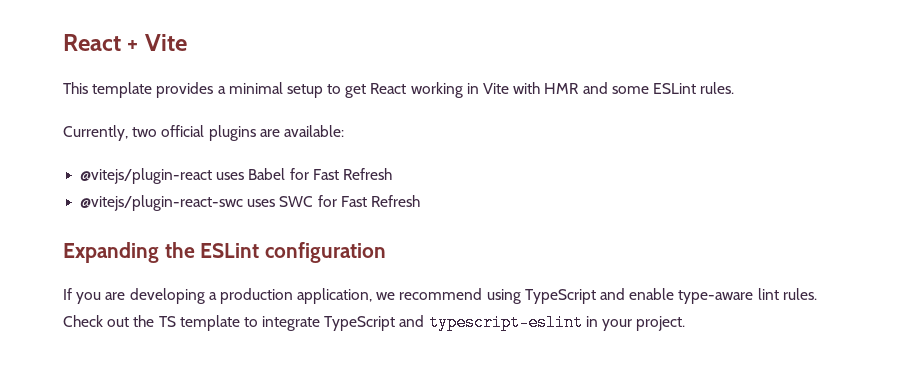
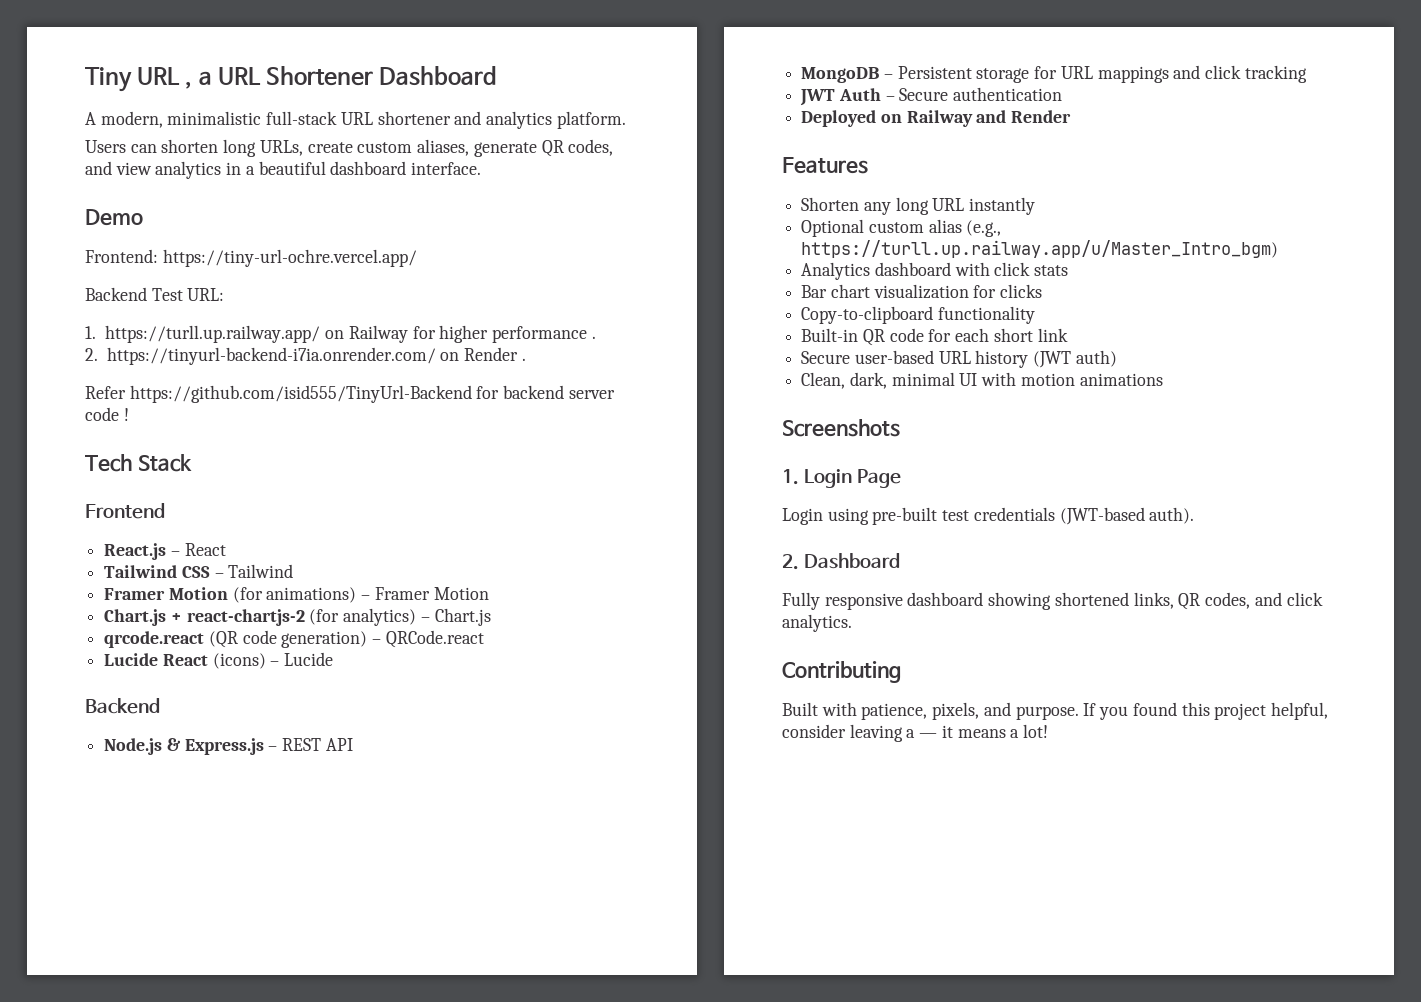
- React + Vite
- This template provides a minimal setup to get React working in Vite with HMR and some ESLint rules.
- Currently, two official plugins are available:
- @vitejs/plugin-react uses Babel for Fast Refresh
- @vitejs/plugin-react-swc uses SWC for Fast Refresh
- Expanding the ESLint configuration
- If you are developing a production application, we recommend using TypeScript and enable type-aware lint rules. Check out the TS template to integrate TypeScript and typescript-eslint in your project.
+ Tiny URL , a URL Shortener Dashboard
+ A modern, minimalistic full-stack URL shortener and analytics platform.
+ Users can shorten long URLs, create custom aliases, generate QR codes, and view analytics in a beautiful dashboard interface.
+ Demo
+ Frontend: https://tiny-url-ochre.vercel.app/
+ Backend Test URL:
+ 1. https://turll.up.railway.app/ on Railway for higher performance .
+ 2. https://tinyurl-backend-i7ia.onrender.com/ on Render .
+ Refer https://github.com/isid555/TinyUrl-Backend for backend server code !
+ Tech Stack
+ Frontend
+ React.js – React
+ Tailwind CSS – Tailwind
+ Framer Motion (for animations) – Framer Motion
+ Chart.js + react-chartjs-2 (for analytics) – Chart.js
+ qrcode.react (QR code generation) – QRCode.react
+ Lucide React (icons) – Lucide
+ Backend
+ Node.js & Express.js – REST API
+ MongoDB – Persistent storage for URL mappings and click tracking
+ JWT Auth – Secure authentication
+ Deployed on Railway and Render
+ Features
+ Shorten any long URL instantly
+ Optional custom alias (e.g., https://turll.up.railway.app/u/Master_Intro_bgm)
+ Analytics dashboard with click stats
+ Bar chart visualization for clicks
+ Copy-to-clipboard functionality
+ Built-in QR code for each short link
+ Secure user-based URL history (JWT auth)
+ Clean, dark, minimal UI with motion animations
+ Screenshots
+ 1. Login Page
+ Login using pre-built test credentials (JWT-based auth).
+ 2. Dashboard
+ Fully responsive dashboard showing shortened links, QR codes, and click analytics.
+ Contributing
+ Built with patience, pixels, and purpose. If you found this project helpful, consider leaving a — it means a lot!

